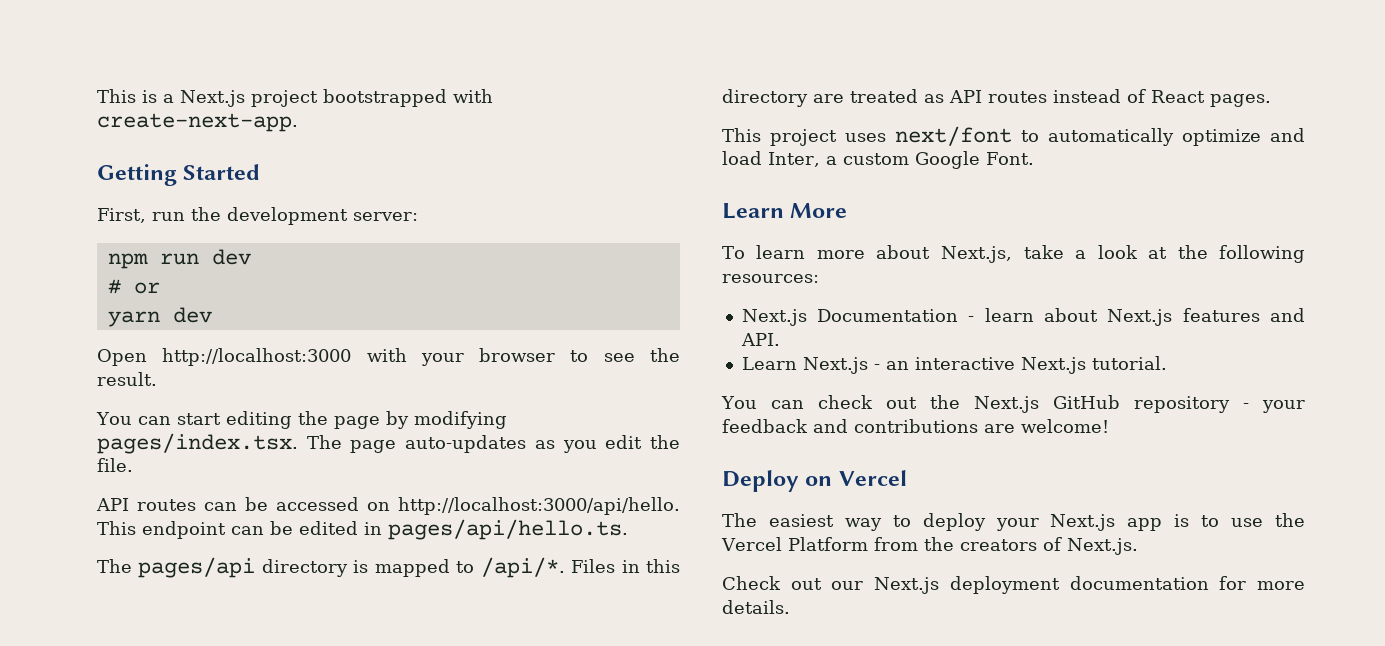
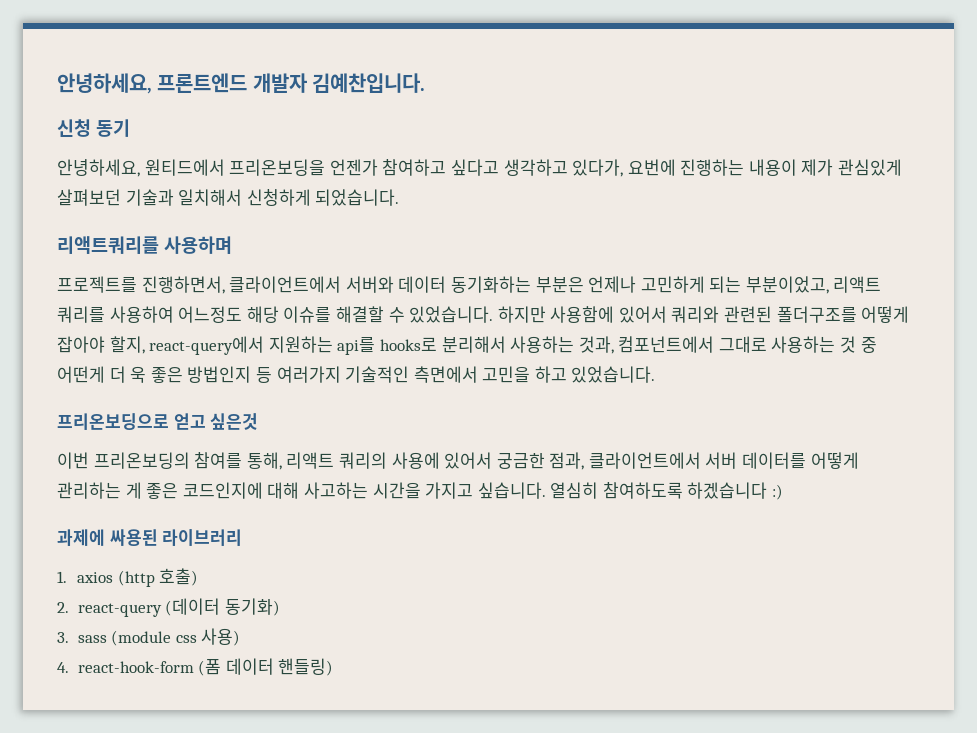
- This is a Next.js project bootstrapped with create-next-app.
- Getting Started
- First, run the development server:
- npm run dev
- # or
- yarn dev
- Open http://localhost:3000 with your browser to see the result.
- You can start editing the page by modifying pages/index.tsx. The page auto-updates as you edit the file.
- API routes can be accessed on http://localhost:3000/api/hello. This endpoint can be edited in pages/api/hello.ts.
- The pages/api directory is mapped to /api/*. Files in this directory are treated as API routes instead of React pages.
- This project uses next/font to automatically optimize and load Inter, a custom Google Font.
- Learn More
- To learn more about Next.js, take a look at the following resources:
- Next.js Documentation - learn about Next.js features and API.
- Learn Next.js - an interactive Next.js tutorial.
- You can check out the Next.js GitHub repository - your feedback and contributions are welcome!
- Deploy on Vercel
- The easiest way to deploy your Next.js app is to use the Vercel Platform from the creators of Next.js.
- Check out our Next.js deployment documentation for more details.
+ 안녕하세요, 프론트엔드 개발자 김예찬입니다.
+ 신청 동기
+ 안녕하세요, 원티드에서 프리온보딩을 언젠가 참여하고 싶다고 생각하고 있다가, 요번에 진행하는 내용이 제가 관심있게 살펴보던 기술과 일치해서 신청하게 되었습니다.
+ 리액트쿼리를 사용하며
+ 프로젝트를 진행하면서, 클라이언트에서 서버와 데이터 동기화하는 부분은 언제나 고민하게 되는 부분이었고, 리액트 쿼리를 사용하여 어느정도 해당 이슈를 해결할 수 있었습니다. 하지만 사용함에 있어서 쿼리와 관련된 폴더구조를 어떻게 잡아야 할지, react-query에서 지원하는 api를 hooks로 분리해서 사용하는 것과, 컴포넌트에서 그대로 사용하는 것 중 어떤게 더 욱 좋은 방법인지 등 여러가지 기술적인 측면에서 고민을 하고 있었습니다.
+ 프리온보딩으로 얻고 싶은것
+ 이번 프리온보딩의 참여를 통해, 리액트 쿼리의 사용에 있어서 궁금한 점과, 클라이언트에서 서버 데이터를 어떻게 관리하는 게 좋은 코드인지에 대해 사고하는 시간을 가지고 싶습니다. 열심히 참여하도록 하겠습니다 :)
+ 과제에 싸용된 라이브러리
+ 1. axios (http 호출)
+ 2. react-query (데이터 동기화)
+ 3. sass (module css 사용)
+ 4. react-hook-form (폼 데이터 핸들링)

